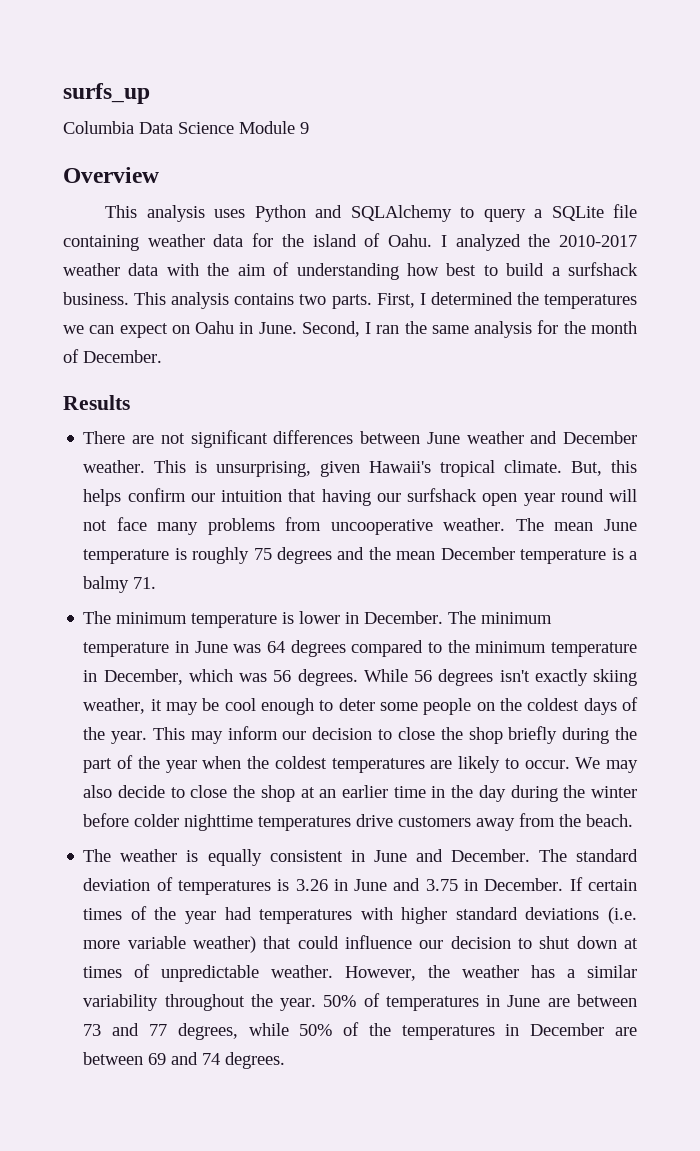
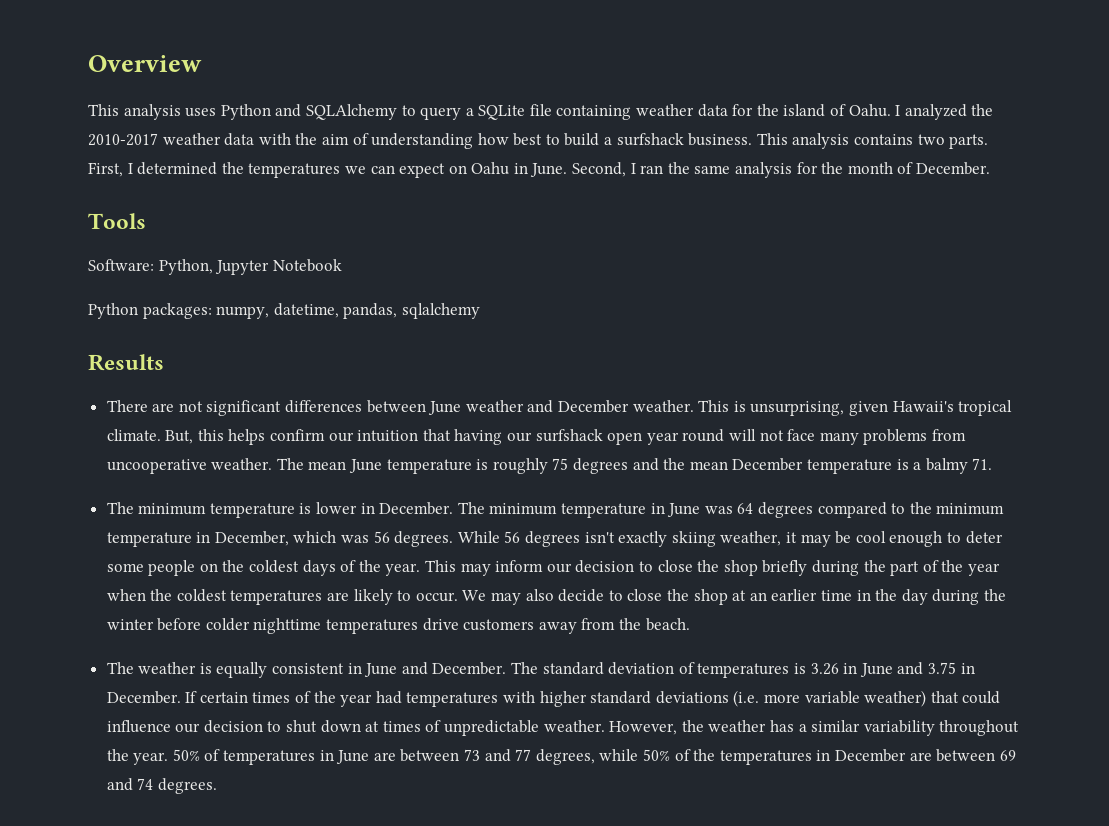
- surfs_up
- Columbia Data Science Module 9
+ Tools
+ Software: Python, Jupyter Notebook
+ Python packages: numpy, datetime, pandas, sqlalchemy

